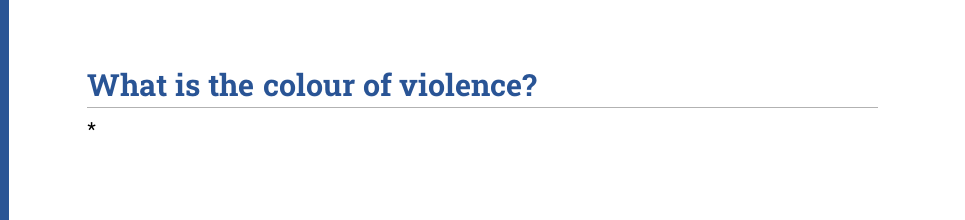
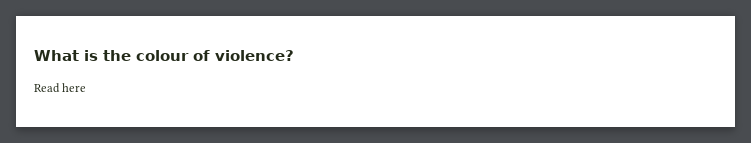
- *
+ Read here

